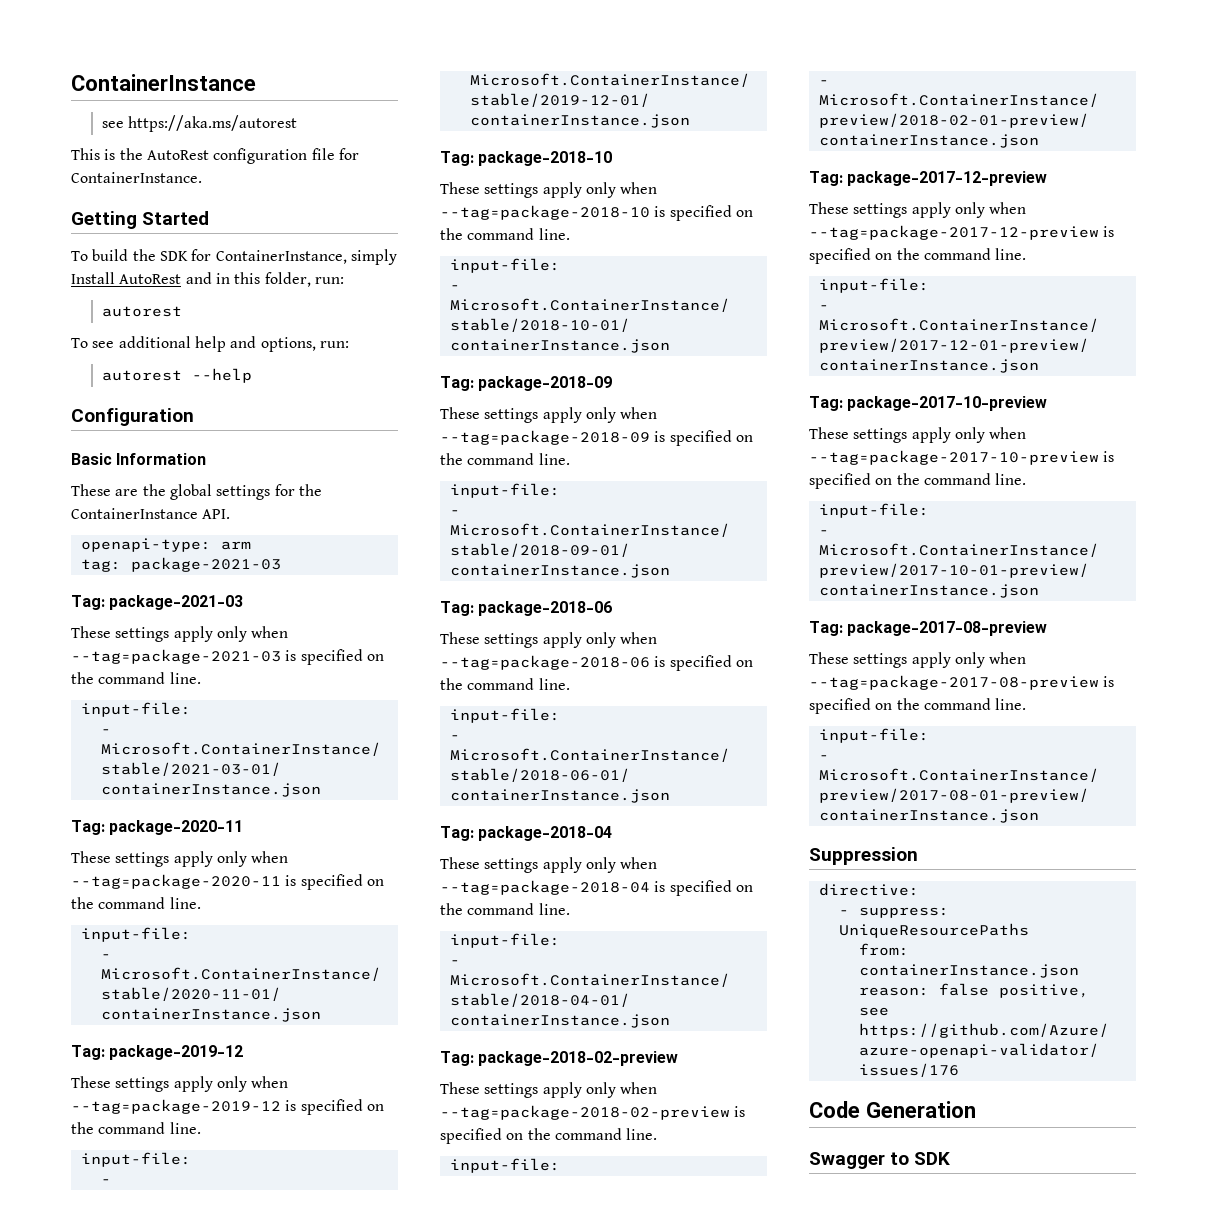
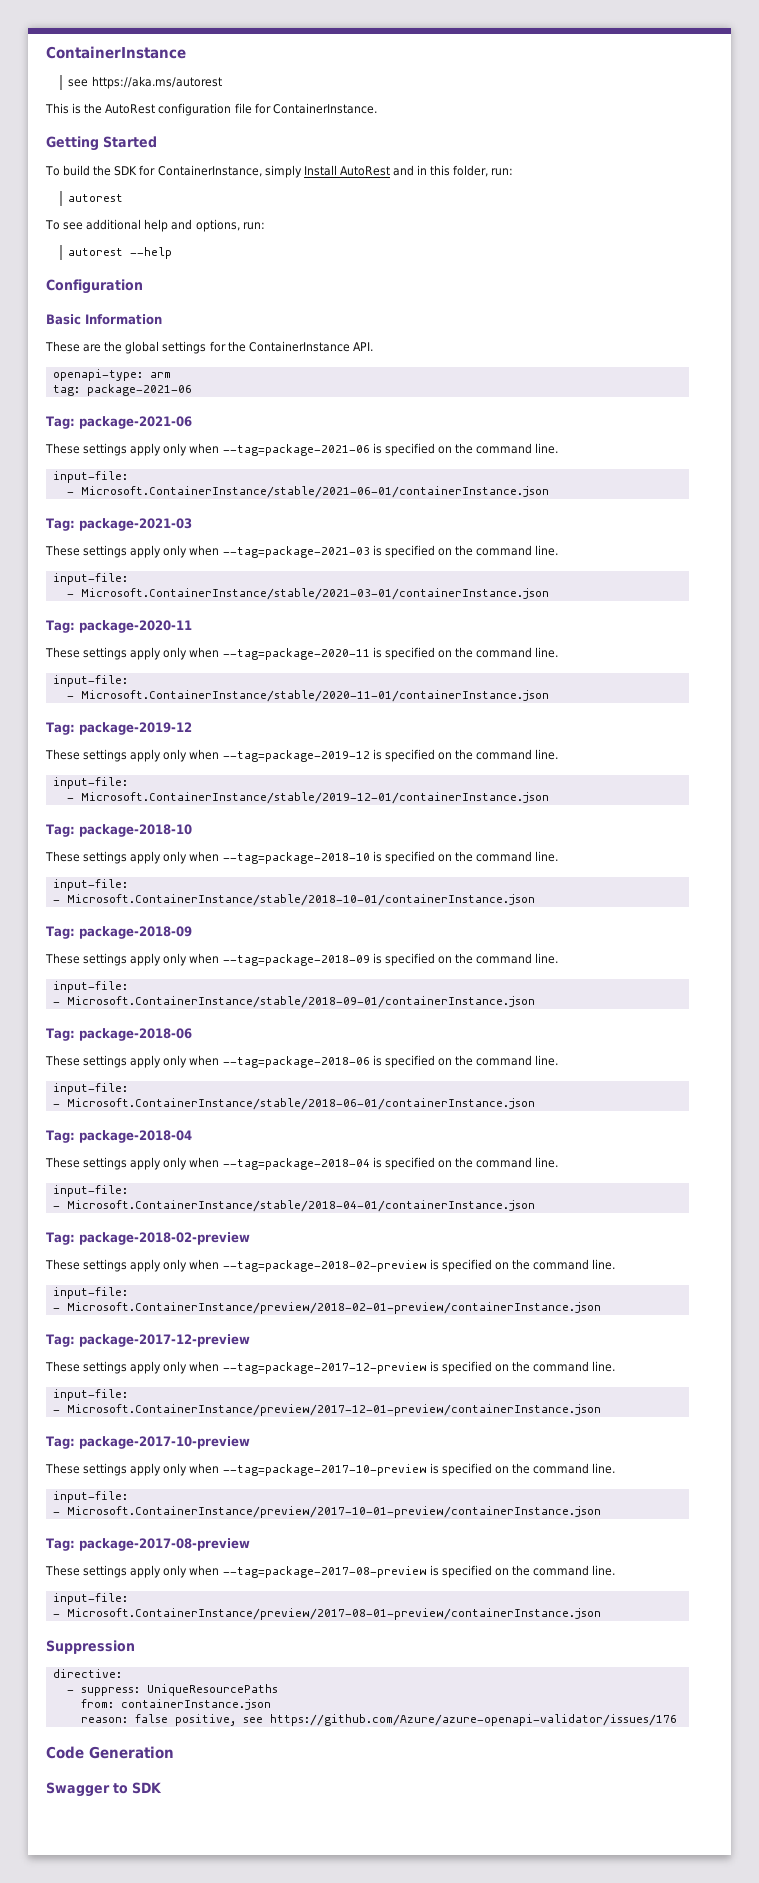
- tag: package-2021-03
+ tag: package-2021-06
+ Tag: package-2021-06
+ These settings apply only when --tag=package-2021-06 is specified on the command line.
+ input-file:
+ - Microsoft.ContainerInstance/stable/2021-06-01/containerInstance.json

